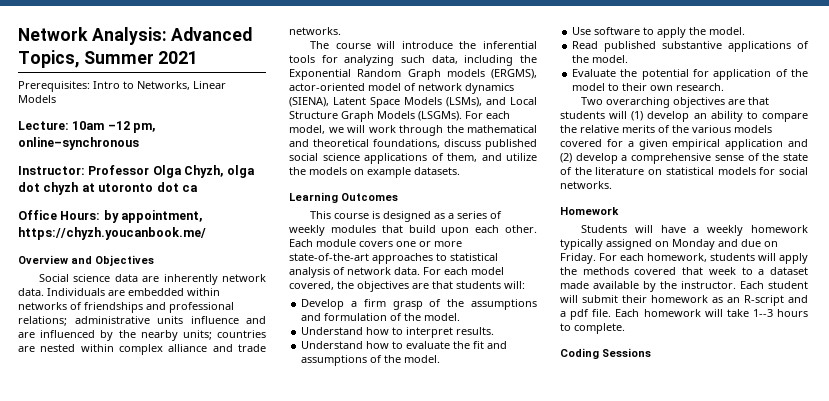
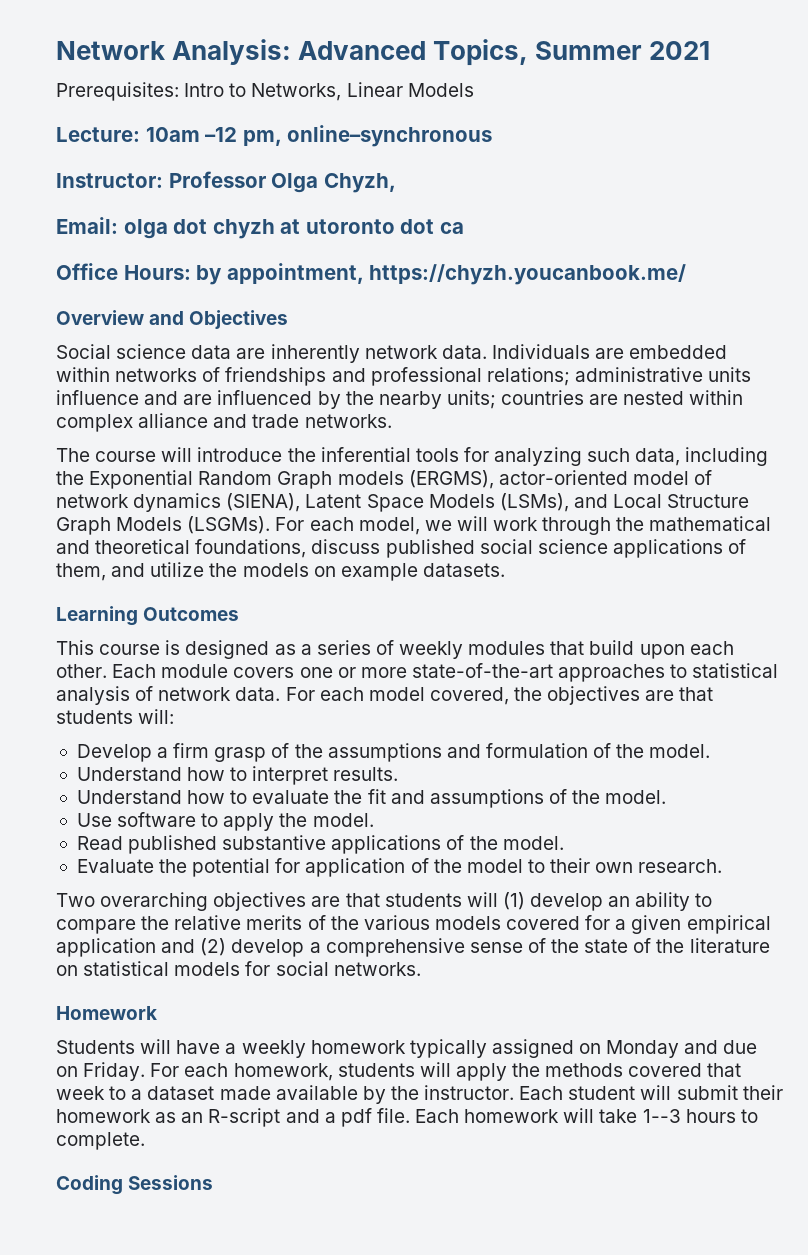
- Instructor: Professor Olga Chyzh, olga dot chyzh at utoronto dot ca
+ Instructor: Professor Olga Chyzh,
+ Email: olga dot chyzh at utoronto dot ca

